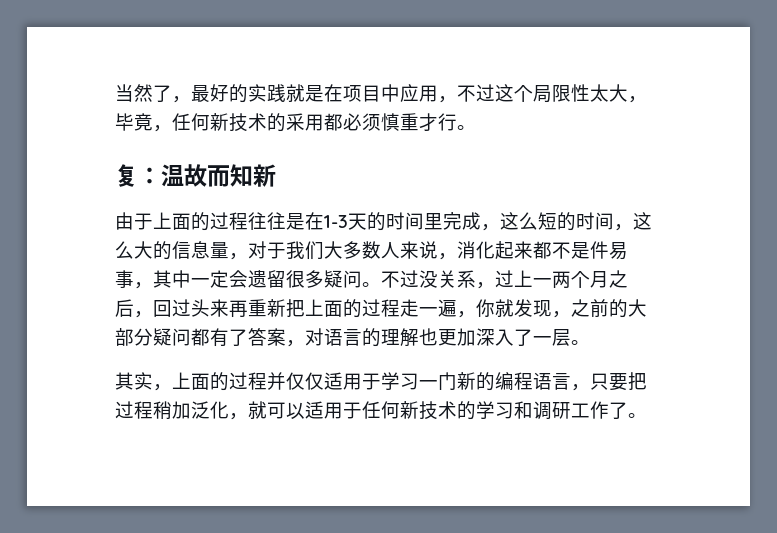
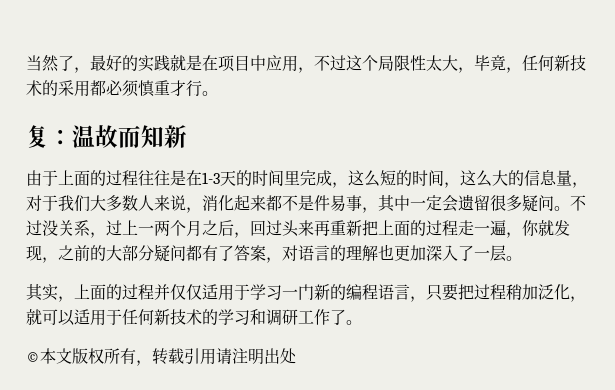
+ ©本文版权所有，转载引用请注明出处

